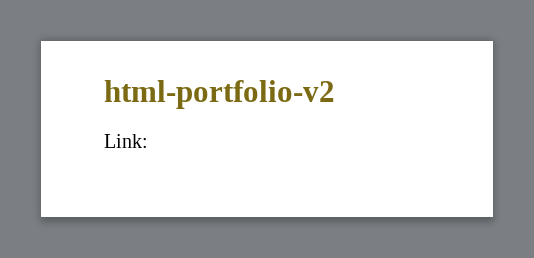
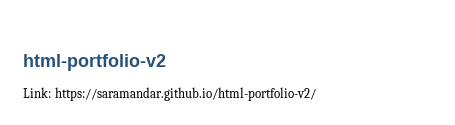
- Link:
+ Link: https://saramandar.github.io/html-portfolio-v2/

